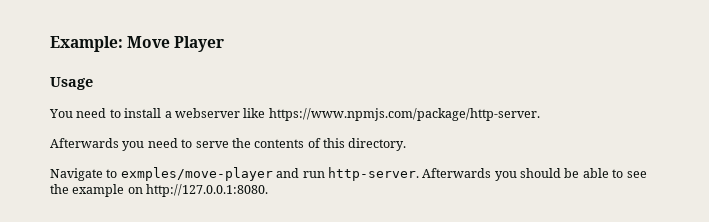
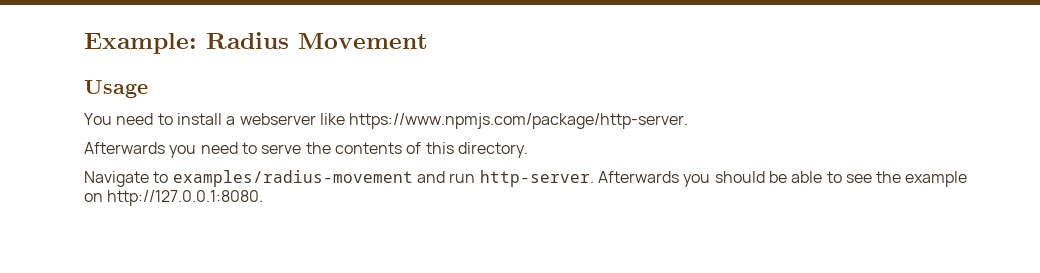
- Example: Move Player
+ Example: Radius Movement
- Navigate to exmples/move-player and run http-server.
+ Navigate to examples/radius-movement and run http-server.

